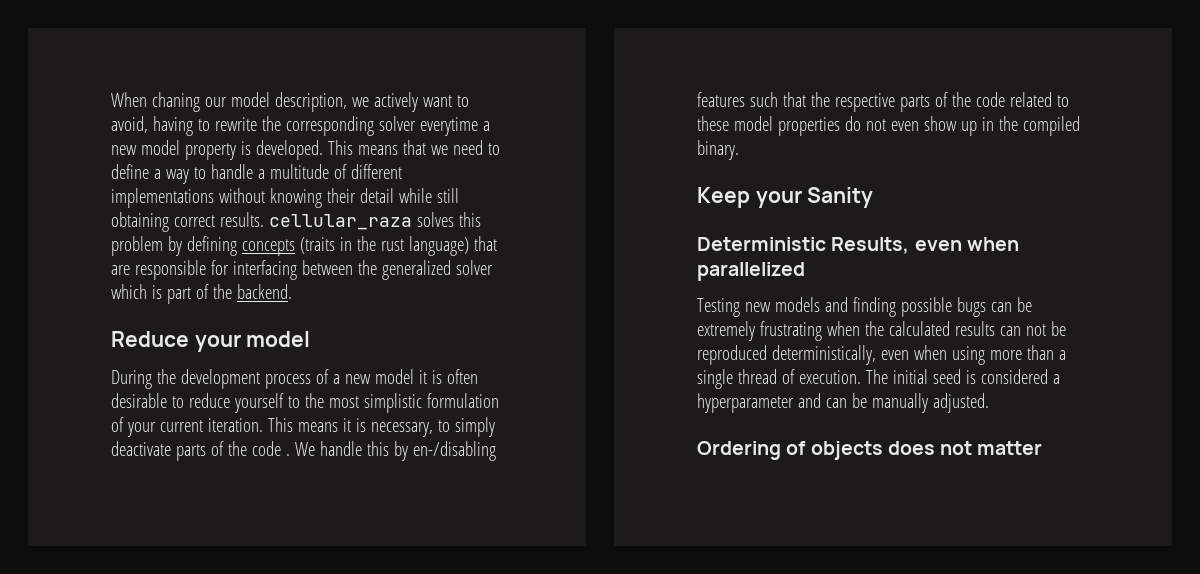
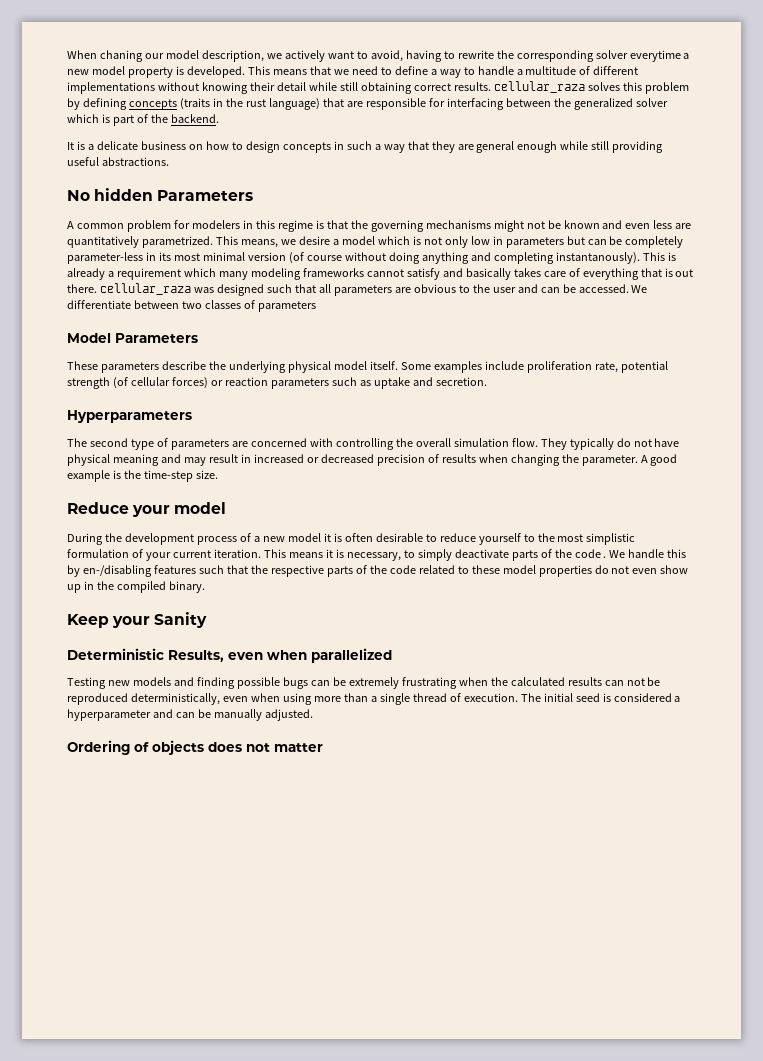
+ It is a delicate business on how to design concepts in such a way that they are general enough while still providing useful abstractions.
+ No hidden Parameters
+ A common problem for modelers in this regime is that the governing mechanisms might not be known and even less are quantitatively parametrized. This means, we desire a model which is not only low in parameters but can be completely parameter-less in its most minimal version (of course without doing anything and completing instantanously). This is already a requirement which many modeling frameworks cannot satisfy and basically takes care of everything that is out there. cellular_raza was designed such that all parameters are obvious to the user and can be accessed. We differentiate between two classes of parameters
+ Model Parameters
+ These parameters describe the underlying physical model itself. Some examples include proliferation rate, potential strength (of cellular forces) or reaction parameters such as uptake and secretion.
+ Hyperparameters
+ The second type of parameters are concerned with controlling the overall simulation flow. They typically do not have physical meaning and may result in increased or decreased precision of results when changing the parameter. A good example is the time-step size.

